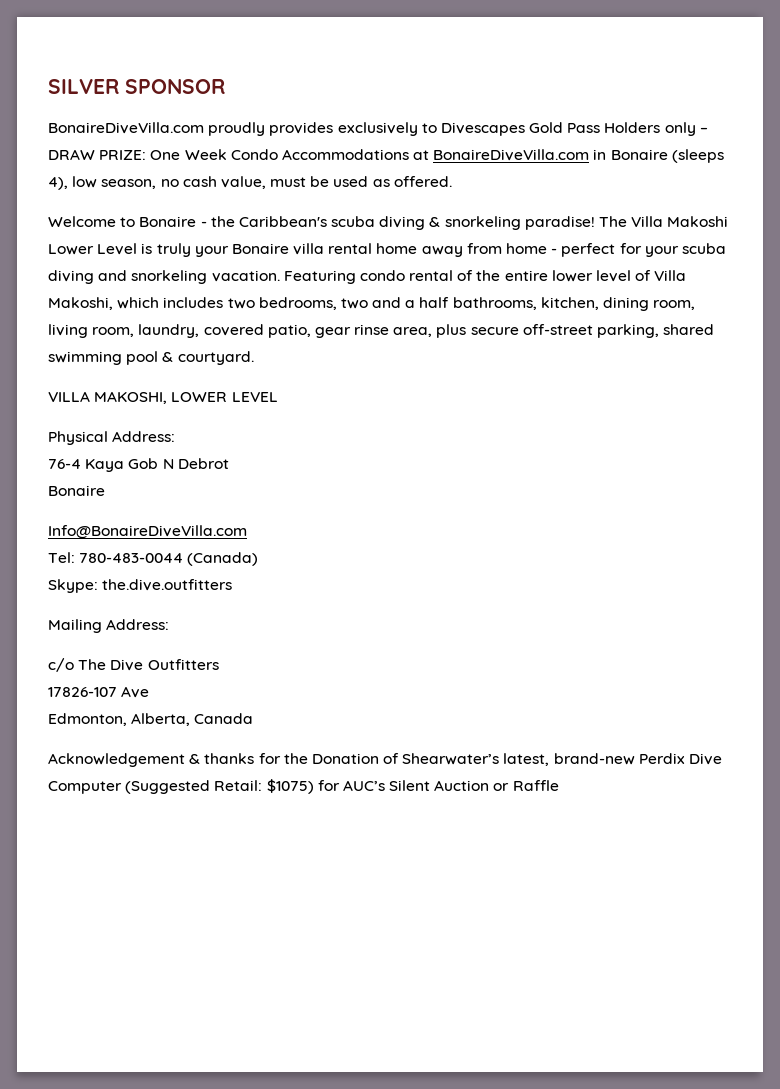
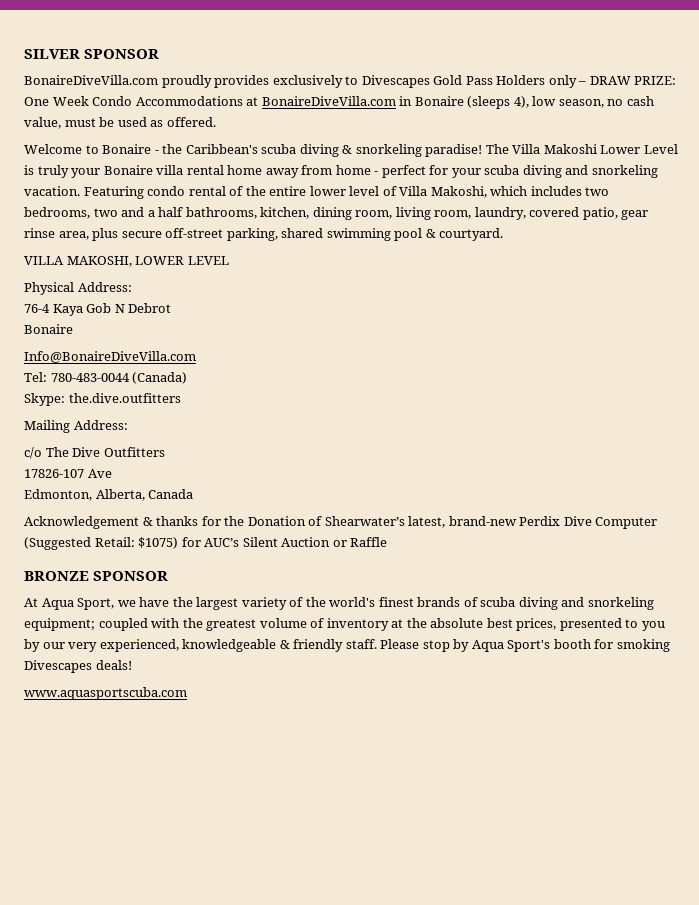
+ BRONZE SPONSOR
+ At Aqua Sport, we have the largest variety of the world's finest brands of scuba diving and snorkeling equipment; coupled with the greatest volume of inventory at the absolute best prices, presented to you by our very experienced, knowledgeable & friendly staff. Please stop by Aqua Sport's booth for smoking Divescapes deals!
+ www.aquasportscuba.com

